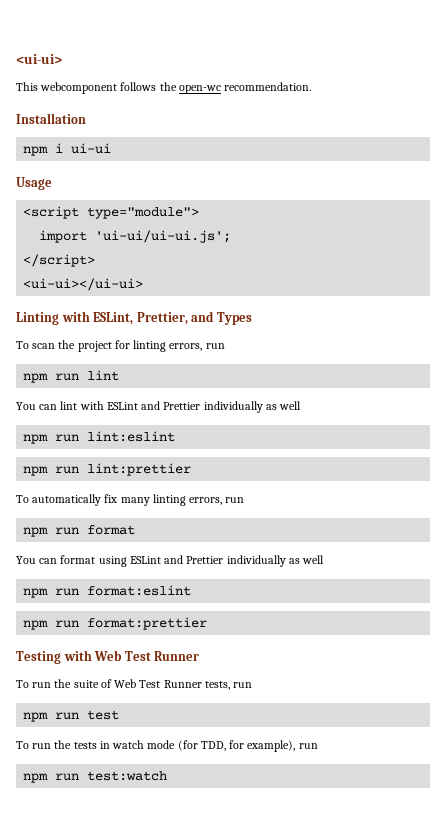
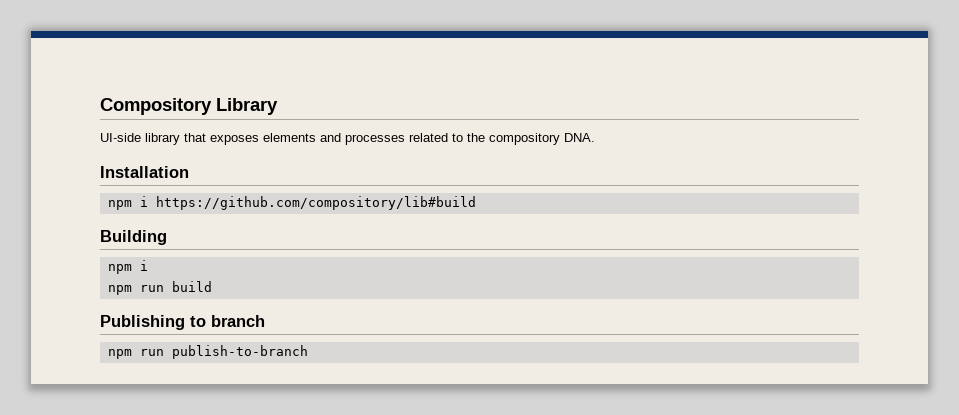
- <ui-ui>
- This webcomponent follows the open-wc recommendation.
+ Compository Library
+ UI-side library that exposes elements and processes related to the compository DNA.
  Installation
- npm i ui-ui
- Usage
- <script type="module">
- import 'ui-ui/ui-ui.js';
- </script>
- <ui-ui></ui-ui>
- Linting with ESLint, Prettier, and Types
- To scan the project for linting errors, run
- npm run lint
- You can lint with ESLint and Prettier individually as well
- npm run lint:eslint
- npm run lint:prettier
- To automatically fix many linting errors, run
- npm run format
- You can format using ESLint and Prettier individually as well
- npm run format:eslint
- npm run format:prettier
- Testing with Web Test Runner
- To run the suite of Web Test Runner tests, run
- npm run test
- To run the tests in watch mode (for TDD, for example), run
- npm run test:watch
+ npm i https://github.com/compository/lib#build
+ Building
+ npm i
+ npm run build
+ Publishing to branch
+ npm run publish-to-branch

